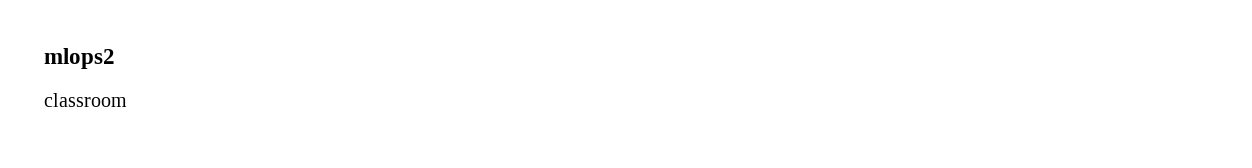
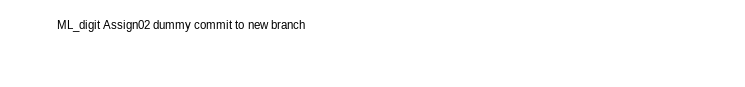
- mlops2
- classroom
+ ML_digit Assign02 dummy commit to new branch

